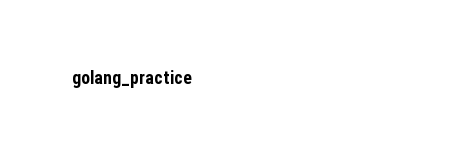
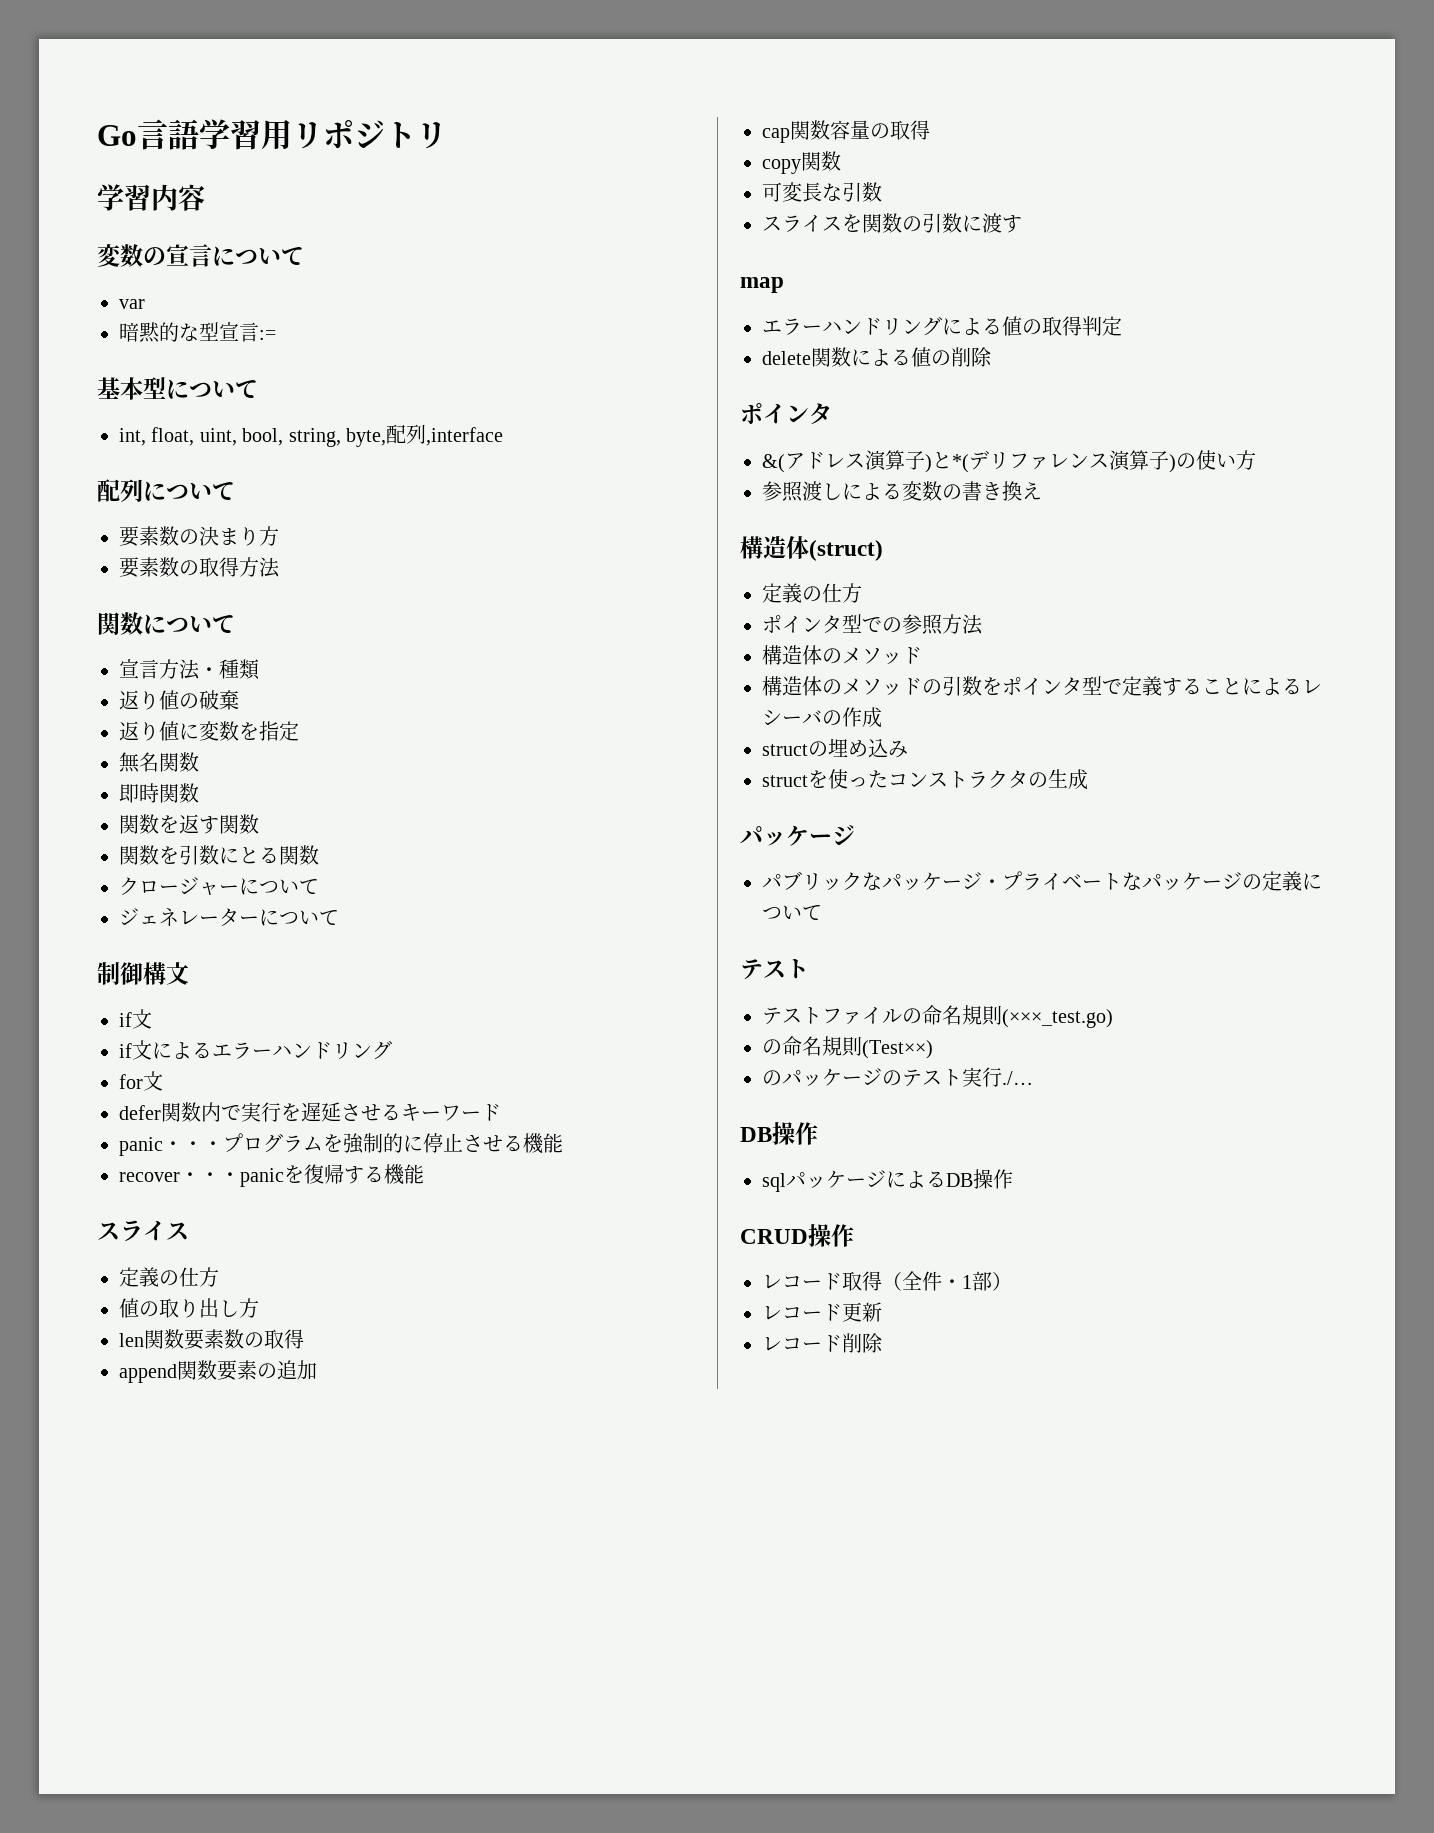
- golang_practice
+ Go言語学習用リポジトリ
+ 学習内容
+ 変数の宣言について
+ var
+ 暗黙的な型宣言:=
+ 基本型について
+ int, float, uint, bool, string, byte,配列,interface
+ 配列について
+ 要素数の決まり方
+ 要素数の取得方法
+ 関数について
+ 宣言方法・種類
+ 返り値の破棄
+ 返り値に変数を指定
+ 無名関数
+ 即時関数
+ 関数を返す関数
+ 関数を引数にとる関数
+ クロージャーについて
+ ジェネレーターについて
+ 制御構文
+ if文
+ if文によるエラーハンドリング
+ for文
+ defer関数内で実行を遅延させるキーワード
+ panic・・・プログラムを強制的に停止させる機能
+ recover・・・panicを復帰する機能
+ スライス
+ 定義の仕方
+ 値の取り出し方
+ len関数要素数の取得
+ append関数要素の追加
+ cap関数容量の取得
+ copy関数
+ 可変長な引数
+ スライスを関数の引数に渡す
+ map
+ エラーハンドリングによる値の取得判定
+ delete関数による値の削除
+ ポインタ
+ &(アドレス演算子)と*(デリファレンス演算子)の使い方
+ 参照渡しによる変数の書き換え
+ 構造体(struct)
+ 定義の仕方
+ ポインタ型での参照方法
+ 構造体のメソッド
+ 構造体のメソッドの引数をポインタ型で定義することによるレシーバの作成
+ structの埋め込み
+ structを使ったコンストラクタの生成
+ パッケージ
+ パブリックなパッケージ・プライベートなパッケージの定義について
+ テスト
+ テストファイルの命名規則(×××_test.go)
+ の命名規則(Test××)
+ のパッケージのテスト実行./…
+ DB操作
+ sqlパッケージによるDB操作
+ CRUD操作
+ レコード取得（全件・1部）
+ レコード更新
+ レコード削除

